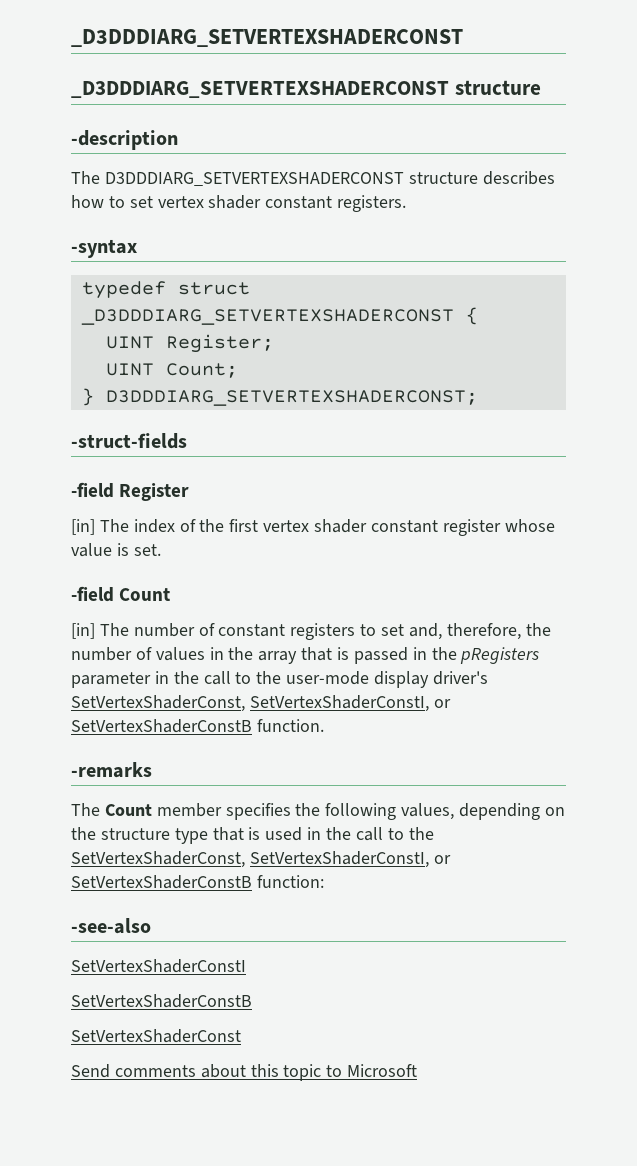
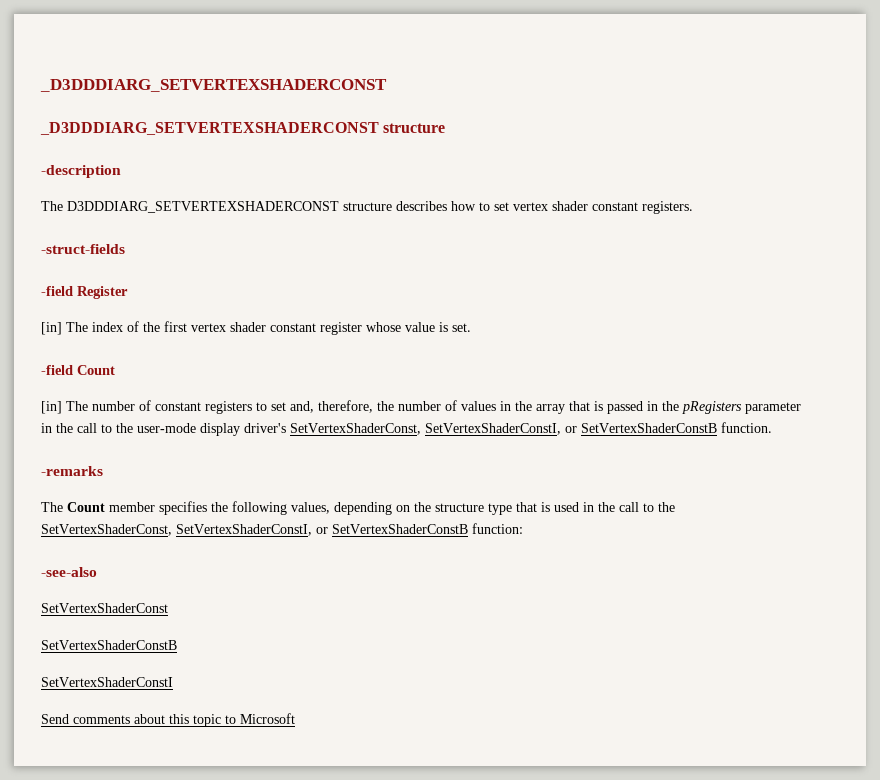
- -syntax
- typedef struct _D3DDDIARG_SETVERTEXSHADERCONST {
- UINT Register;
- UINT Count;
- } D3DDDIARG_SETVERTEXSHADERCONST;
- SetVertexShaderConstI
+ SetVertexShaderConst
- SetVertexShaderConst
+ SetVertexShaderConstI

